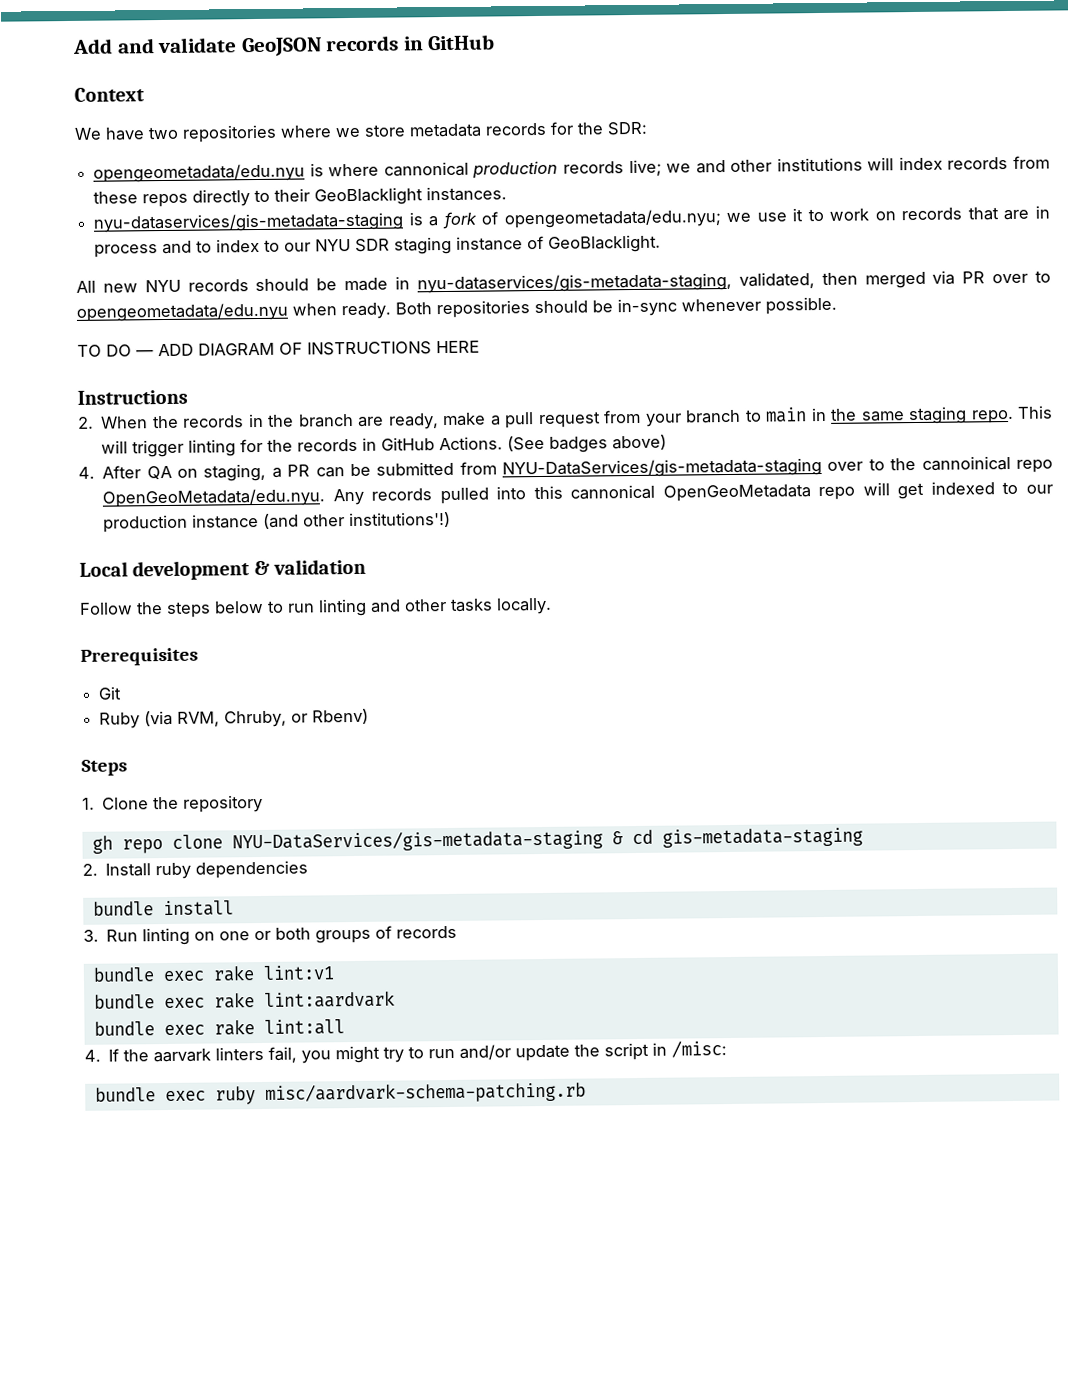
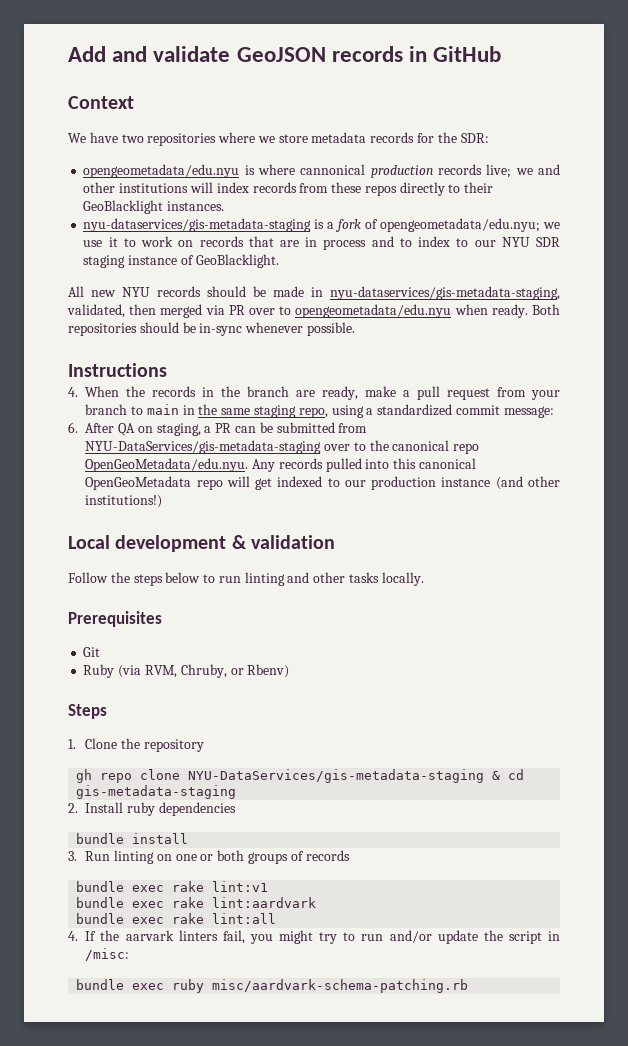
- TO DO — ADD DIAGRAM OF INSTRUCTIONS HERE
- 2. When the records in the branch are ready, make a pull request from your branch to main in the same staging repo. This will trigger linting for the records in GitHub Actions. (See badges above)
- 4. After QA on staging, a PR can be submitted from NYU-DataServices/gis-metadata-staging over to the cannoinical repo OpenGeoMetadata/edu.nyu. Any records pulled into this cannonical OpenGeoMetadata repo will get indexed to our production instance (and other institutions'!)
+ 4. When the records in the branch are ready, make a pull request from your branch to main in the same staging repo, using a standardized commit message:
+ 6. After QA on staging, a PR can be submitted from NYU-DataServices/gis-metadata-staging over to the canonical repo OpenGeoMetadata/edu.nyu. Any records pulled into this canonical OpenGeoMetadata repo will get indexed to our production instance (and other institutions!)

